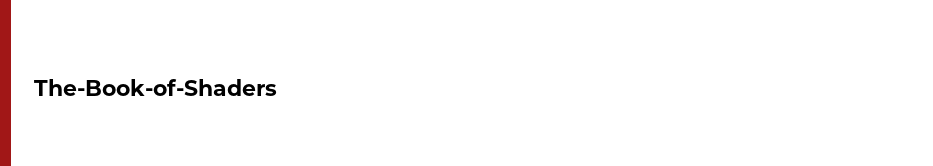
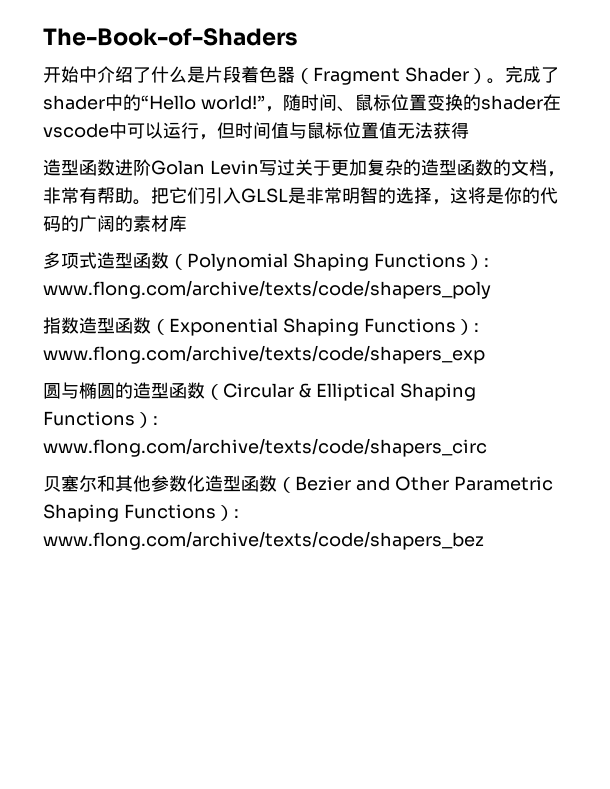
+ 开始中介绍了什么是片段着色器（Fragment Shader）。完成了shader中的“Hello world!”，随时间、鼠标位置变换的shader在vscode中可以运行，但时间值与鼠标位置值无法获得
+ 造型函数进阶Golan Levin写过关于更加复杂的造型函数的文档，非常有帮助。把它们引入GLSL是非常明智的选择，这将是你的代码的广阔的素材库
+ 多项式造型函数（Polynomial Shaping Functions）: www.flong.com/archive/texts/code/shapers_poly
+ 指数造型函数（Exponential Shaping Functions）: www.flong.com/archive/texts/code/shapers_exp
+ 圆与椭圆的造型函数（Circular & Elliptical Shaping Functions）: www.flong.com/archive/texts/code/shapers_circ
+ 贝塞尔和其他参数化造型函数（Bezier and Other Parametric Shaping Functions）: www.flong.com/archive/texts/code/shapers_bez

